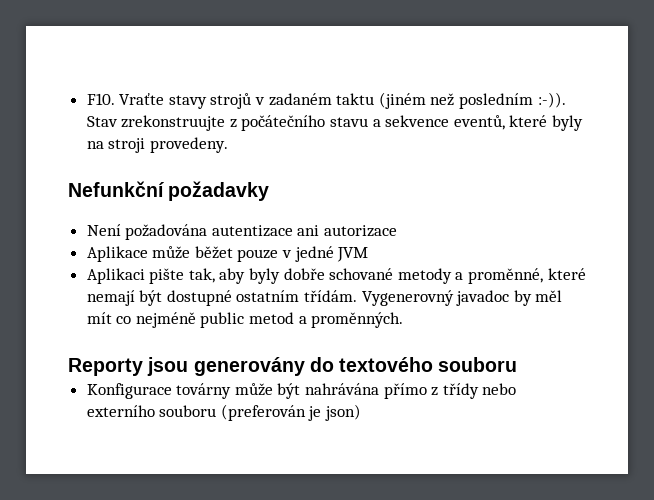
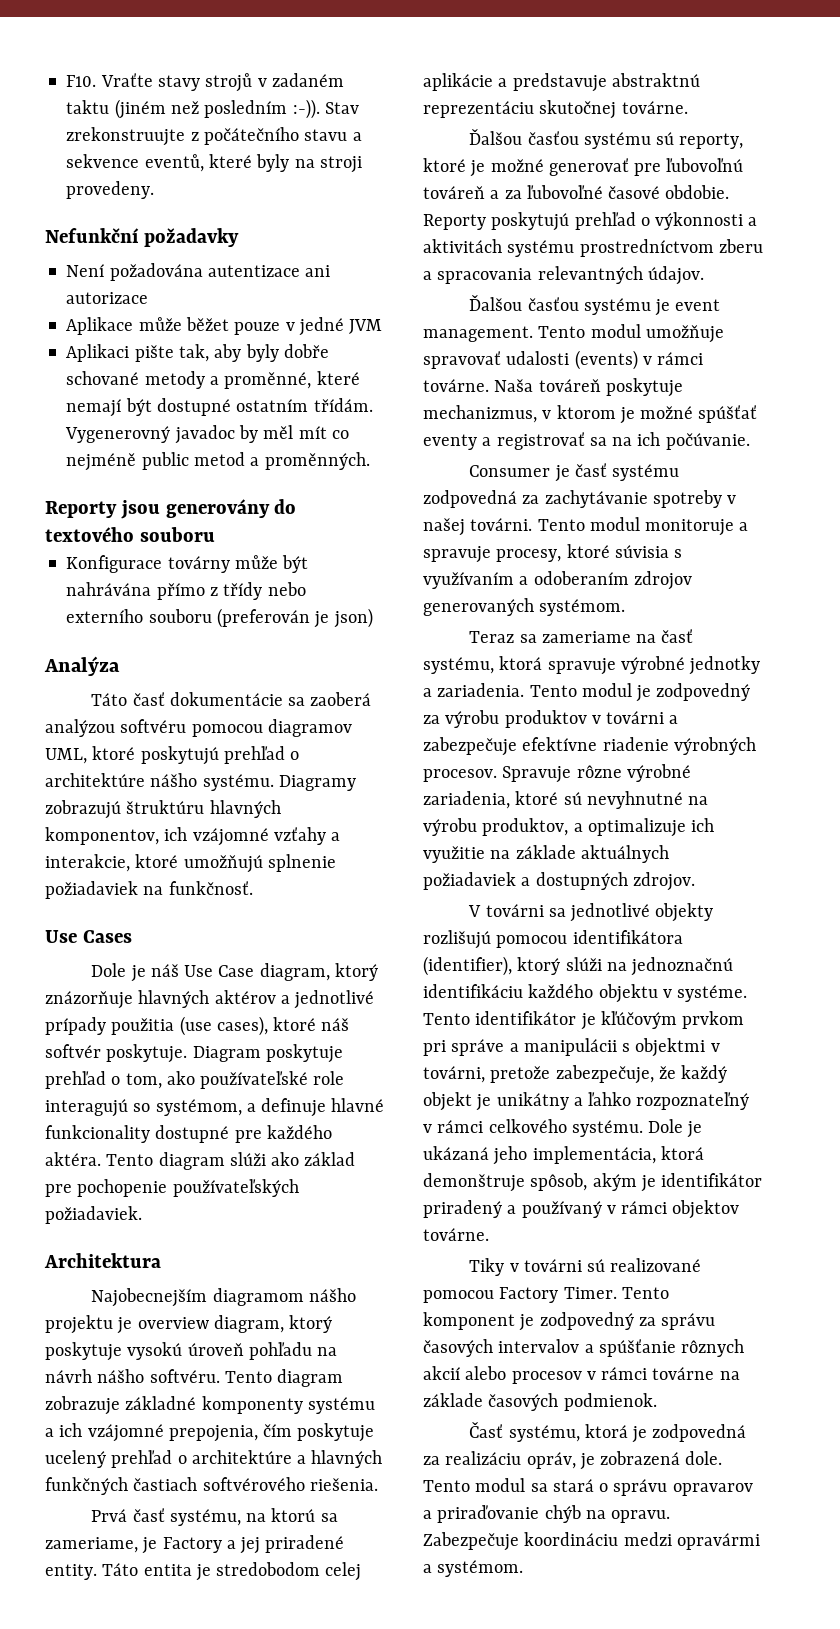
+ Analýza
+ Táto časť dokumentácie sa zaoberá analýzou softvéru pomocou diagramov UML, ktoré poskytujú prehľad o architektúre nášho systému. Diagramy zobrazujú štruktúru hlavných komponentov, ich vzájomné vzťahy a interakcie, ktoré umožňujú splnenie požiadaviek na funkčnosť.
+ Use Cases
+ Dole je náš Use Case diagram, ktorý znázorňuje hlavných aktérov a jednotlivé prípady použitia (use cases), ktoré náš softvér poskytuje. Diagram poskytuje prehľad o tom, ako používateľské role interagujú so systémom, a definuje hlavné funkcionality dostupné pre každého aktéra. Tento diagram slúži ako základ pre pochopenie používateľských požiadaviek.
+ Architektura
+ Najobecnejším diagramom nášho projektu je overview diagram, ktorý poskytuje vysokú úroveň pohľadu na návrh nášho softvéru. Tento diagram zobrazuje základné komponenty systému a ich vzájomné prepojenia, čím poskytuje ucelený prehľad o architektúre a hlavných funkčných častiach softvérového riešenia.
+ Prvá časť systému, na ktorú sa zameriame, je Factory a jej priradené entity. Táto entita je stredobodom celej aplikácie a predstavuje abstraktnú reprezentáciu skutočnej továrne.
+ Ďalšou časťou systému sú reporty, ktoré je možné generovať pre ľubovoľnú továreň a za ľubovoľné časové obdobie. Reporty poskytujú prehľad o výkonnosti a aktivitách systému prostredníctvom zberu a spracovania relevantných údajov.
+ Ďalšou časťou systému je event management. Tento modul umožňuje spravovať udalosti (events) v rámci továrne. Naša továreň poskytuje mechanizmus, v ktorom je možné spúšťať eventy a registrovať sa na ich počúvanie.
+ Consumer je časť systému zodpovedná za zachytávanie spotreby v našej továrni. Tento modul monitoruje a spravuje procesy, ktoré súvisia s využívaním a odoberaním zdrojov generovaných systémom.
+ Teraz sa zameriame na časť systému, ktorá spravuje výrobné jednotky a zariadenia. Tento modul je zodpovedný za výrobu produktov v továrni a zabezpečuje efektívne riadenie výrobných procesov. Spravuje rôzne výrobné zariadenia, ktoré sú nevyhnutné na výrobu produktov, a optimalizuje ich využitie na základe aktuálnych požiadaviek a dostupných zdrojov.
+ V továrni sa jednotlivé objekty rozlišujú pomocou identifikátora (identifier), ktorý slúži na jednoznačnú identifikáciu každého objektu v systéme. Tento identifikátor je kľúčovým prvkom pri správe a manipulácii s objektmi v továrni, pretože zabezpečuje, že každý objekt je unikátny a ľahko rozpoznateľný v rámci celkového systému. Dole je ukázaná jeho implementácia, ktorá demonštruje spôsob, akým je identifikátor priradený a používaný v rámci objektov továrne.
+ Tiky v továrni sú realizované pomocou Factory Timer. Tento komponent je zodpovedný za správu časových intervalov a spúšťanie rôznych akcií alebo procesov v rámci továrne na základe časových podmienok.
+ Časť systému, ktorá je zodpovedná za realizáciu opráv, je zobrazená dole. Tento modul sa stará o správu opravarov a priraďovanie chýb na opravu. Zabezpečuje koordináciu medzi opravármi a systémom.

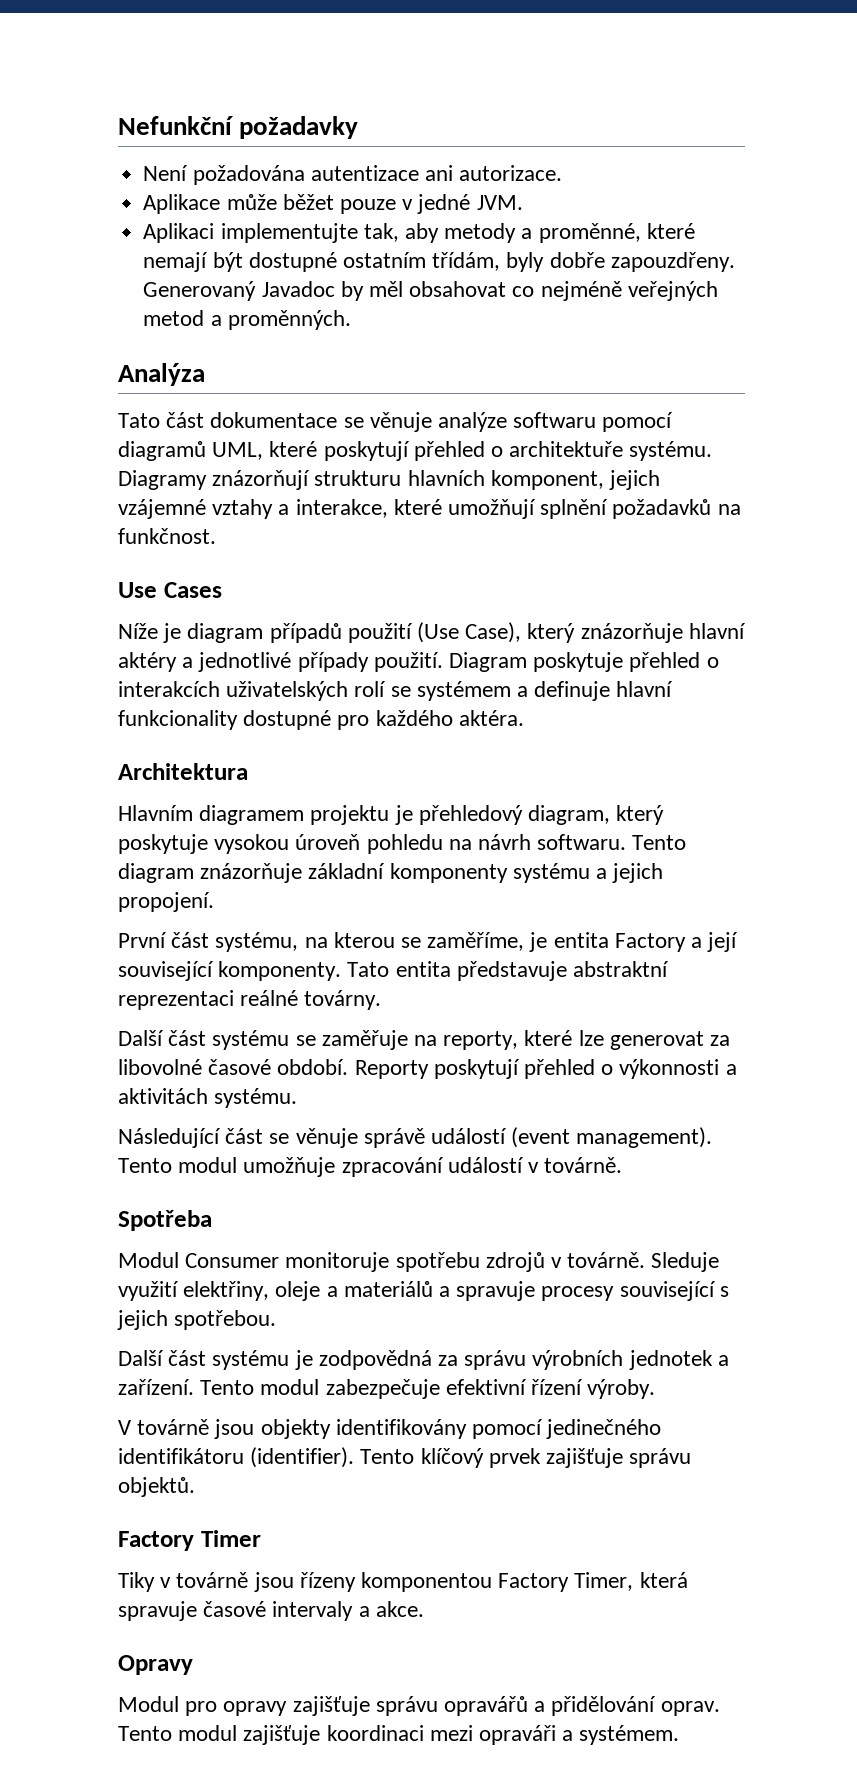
- F10. Vraťte stavy strojů v zadaném taktu (jiném než posledním :-)). Stav zrekonstruujte z počátečního stavu a sekvence eventů, které byly na stroji provedeny.
- Není požadována autentizace ani autorizace
+ Není požadována autentizace ani autorizace.
- Aplikace může běžet pouze v jedné JVM
+ Aplikace může běžet pouze v jedné JVM.
- Aplikaci pište tak, aby byly dobře schované metody a proměnné, které nemají být dostupné ostatním třídám. Vygenerovný javadoc by měl mít co nejméně public metod a proměnných.
+ Aplikaci implementujte tak, aby metody a proměnné, které nemají být dostupné ostatním třídám, byly dobře zapouzdřeny. Generovaný Javadoc by měl obsahovat co nejméně veřejných metod a proměnných.
- Reporty jsou generovány do textového souboru
- Konfigurace továrny může být nahrávána přímo z třídy nebo externího souboru (preferován je json)
  Analýza
- Táto časť dokumentácie sa zaoberá analýzou softvéru pomocou diagramov UML, ktoré poskytujú prehľad o architektúre nášho systému. Diagramy zobrazujú štruktúru hlavných komponentov, ich vzájomné vzťahy a interakcie, ktoré umožňujú splnenie požiadaviek na funkčnosť.
+ Tato část dokumentace se věnuje analýze softwaru pomocí diagramů UML, které poskytují přehled o architektuře systému. Diagramy znázorňují strukturu hlavních komponent, jejich vzájemné vztahy a interakce, které umožňují splnění požadavků na funkčnost.
  Use Cases
- Dole je náš Use Case diagram, ktorý znázorňuje hlavných aktérov a jednotlivé prípady použitia (use cases), ktoré náš softvér poskytuje. Diagram poskytuje prehľad o tom, ako používateľské role interagujú so systémom, a definuje hlavné funkcionality dostupné pre každého aktéra. Tento diagram slúži ako základ pre pochopenie používateľských požiadaviek.
+ Níže je diagram případů použití (Use Case), který znázorňuje hlavní aktéry a jednotlivé případy použití. Diagram poskytuje přehled o interakcích uživatelských rolí se systémem a definuje hlavní funkcionality dostupné pro každého aktéra.
  Architektura
- Najobecnejším diagramom nášho projektu je overview diagram, ktorý poskytuje vysokú úroveň pohľadu na návrh nášho softvéru. Tento diagram zobrazuje základné komponenty systému a ich vzájomné prepojenia, čím poskytuje ucelený prehľad o architektúre a hlavných funkčných častiach softvérového riešenia.
- Prvá časť systému, na ktorú sa zameriame, je Factory a jej priradené entity. Táto entita je stredobodom celej aplikácie a predstavuje abstraktnú reprezentáciu skutočnej továrne.
- Ďalšou časťou systému sú reporty, ktoré je možné generovať pre ľubovoľnú továreň a za ľubovoľné časové obdobie. Reporty poskytujú prehľad o výkonnosti a aktivitách systému prostredníctvom zberu a spracovania relevantných údajov.
- Ďalšou časťou systému je event management. Tento modul umožňuje spravovať udalosti (events) v rámci továrne. Naša továreň poskytuje mechanizmus, v ktorom je možné spúšťať eventy a registrovať sa na ich počúvanie.
- Consumer je časť systému zodpovedná za zachytávanie spotreby v našej továrni. Tento modul monitoruje a spravuje procesy, ktoré súvisia s využívaním a odoberaním zdrojov generovaných systémom.
- Teraz sa zameriame na časť systému, ktorá spravuje výrobné jednotky a zariadenia. Tento modul je zodpovedný za výrobu produktov v továrni a zabezpečuje efektívne riadenie výrobných procesov. Spravuje rôzne výrobné zariadenia, ktoré sú nevyhnutné na výrobu produktov, a optimalizuje ich využitie na základe aktuálnych požiadaviek a dostupných zdrojov.
- V továrni sa jednotlivé objekty rozlišujú pomocou identifikátora (identifier), ktorý slúži na jednoznačnú identifikáciu každého objektu v systéme. Tento identifikátor je kľúčovým prvkom pri správe a manipulácii s objektmi v továrni, pretože zabezpečuje, že každý objekt je unikátny a ľahko rozpoznateľný v rámci celkového systému. Dole je ukázaná jeho implementácia, ktorá demonštruje spôsob, akým je identifikátor priradený a používaný v rámci objektov továrne.
- Tiky v továrni sú realizované pomocou Factory Timer. Tento komponent je zodpovedný za správu časových intervalov a spúšťanie rôznych akcií alebo procesov v rámci továrne na základe časových podmienok.
- Časť systému, ktorá je zodpovedná za realizáciu opráv, je zobrazená dole. Tento modul sa stará o správu opravarov a priraďovanie chýb na opravu. Zabezpečuje koordináciu medzi opravármi a systémom.
+ Hlavním diagramem projektu je přehledový diagram, který poskytuje vysokou úroveň pohledu na návrh softwaru. Tento diagram znázorňuje základní komponenty systému a jejich propojení.
+ První část systému, na kterou se zaměříme, je entita Factory a její související komponenty. Tato entita představuje abstraktní reprezentaci reálné továrny.
+ Další část systému se zaměřuje na reporty, které lze generovat za libovolné časové období. Reporty poskytují přehled o výkonnosti a aktivitách systému.
+ Následující část se věnuje správě událostí (event management). Tento modul umožňuje zpracování událostí v továrně.
+ Spotřeba
+ Modul Consumer monitoruje spotřebu zdrojů v továrně. Sleduje využití elektřiny, oleje a materiálů a spravuje procesy související s jejich spotřebou.
+ Další část systému je zodpovědná za správu výrobních jednotek a zařízení. Tento modul zabezpečuje efektivní řízení výroby.
+ V továrně jsou objekty identifikovány pomocí jedinečného identifikátoru (identifier). Tento klíčový prvek zajišťuje správu objektů.
+ Factory Timer
+ Tiky v továrně jsou řízeny komponentou Factory Timer, která spravuje časové intervaly a akce.
+ Opravy
+ Modul pro opravy zajišťuje správu opravářů a přidělování oprav. Tento modul zajišťuje koordinaci mezi opraváři a systémem.

